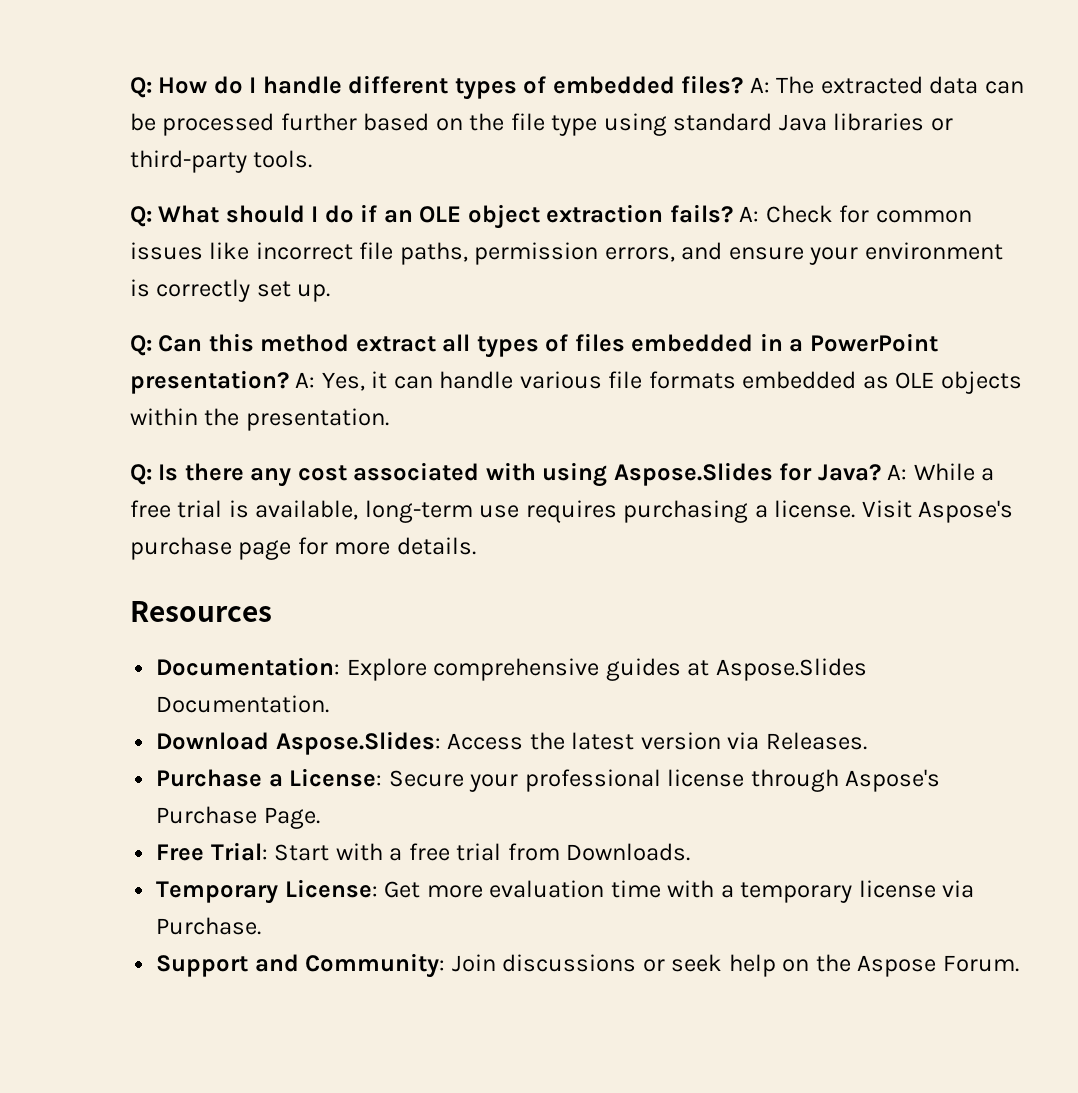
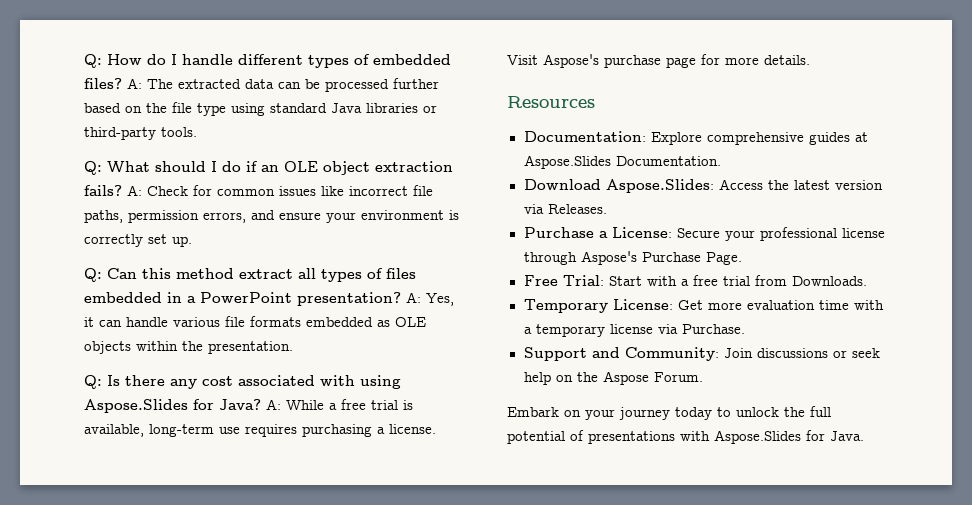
+ Embark on your journey today to unlock the full potential of presentations with Aspose.Slides for Java.

